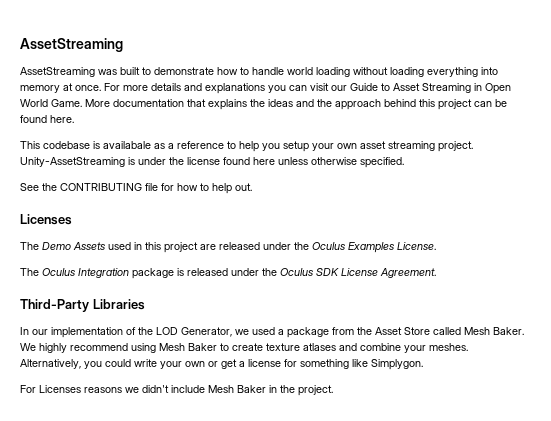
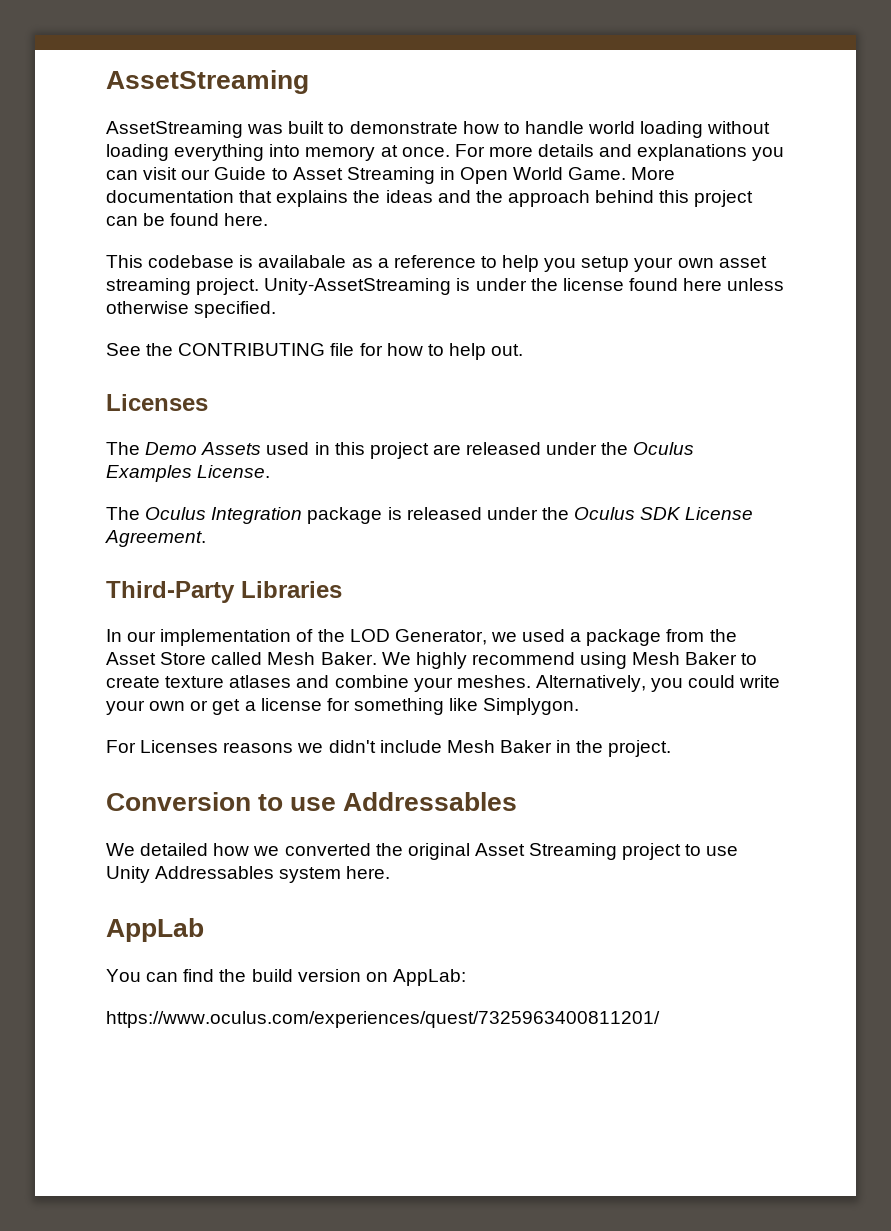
+ Conversion to use Addressables
+ We detailed how we converted the original Asset Streaming project to use Unity Addressables system here.
+ AppLab
+ You can find the build version on AppLab:
+ https://www.oculus.com/experiences/quest/7325963400811201/

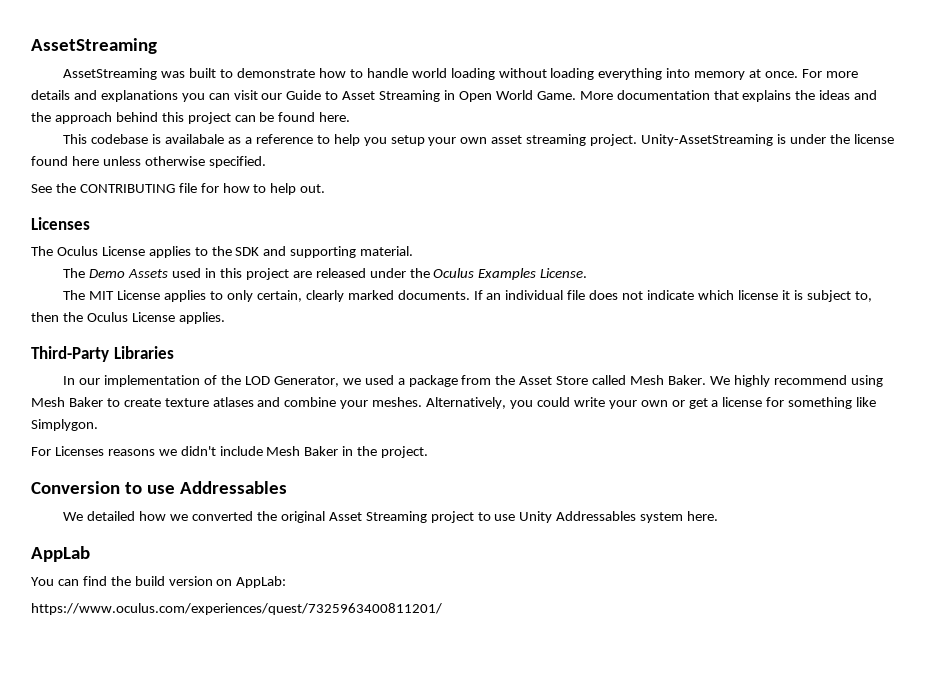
+ The Oculus License applies to the SDK and supporting material.
- The Oculus Integration package is released under the Oculus SDK License Agreement.
+ The MIT License applies to only certain, clearly marked documents. If an individual file does not indicate which license it is subject to, then the Oculus License applies.

